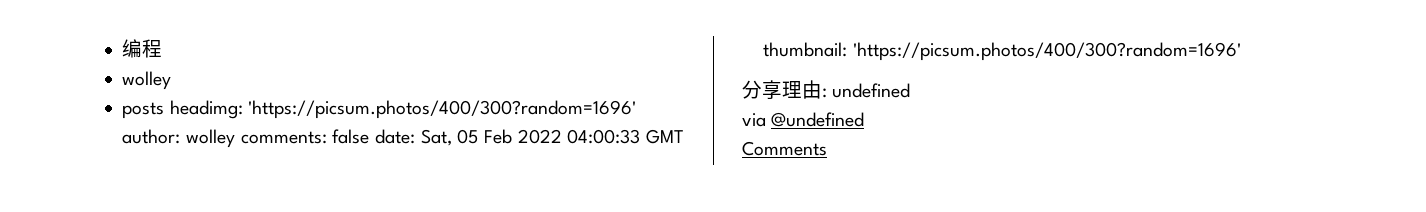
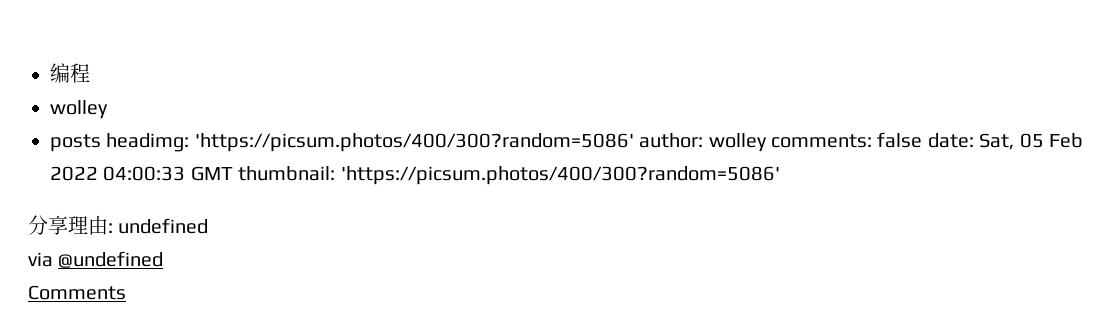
- posts headimg: 'https://picsum.photos/400/300?random=1696' author: wolley comments: false date: Sat, 05 Feb 2022 04:00:33 GMT thumbnail: 'https://picsum.photos/400/300?random=1696'
+ posts headimg: 'https://picsum.photos/400/300?random=5086' author: wolley comments: false date: Sat, 05 Feb 2022 04:00:33 GMT thumbnail: 'https://picsum.photos/400/300?random=5086'

